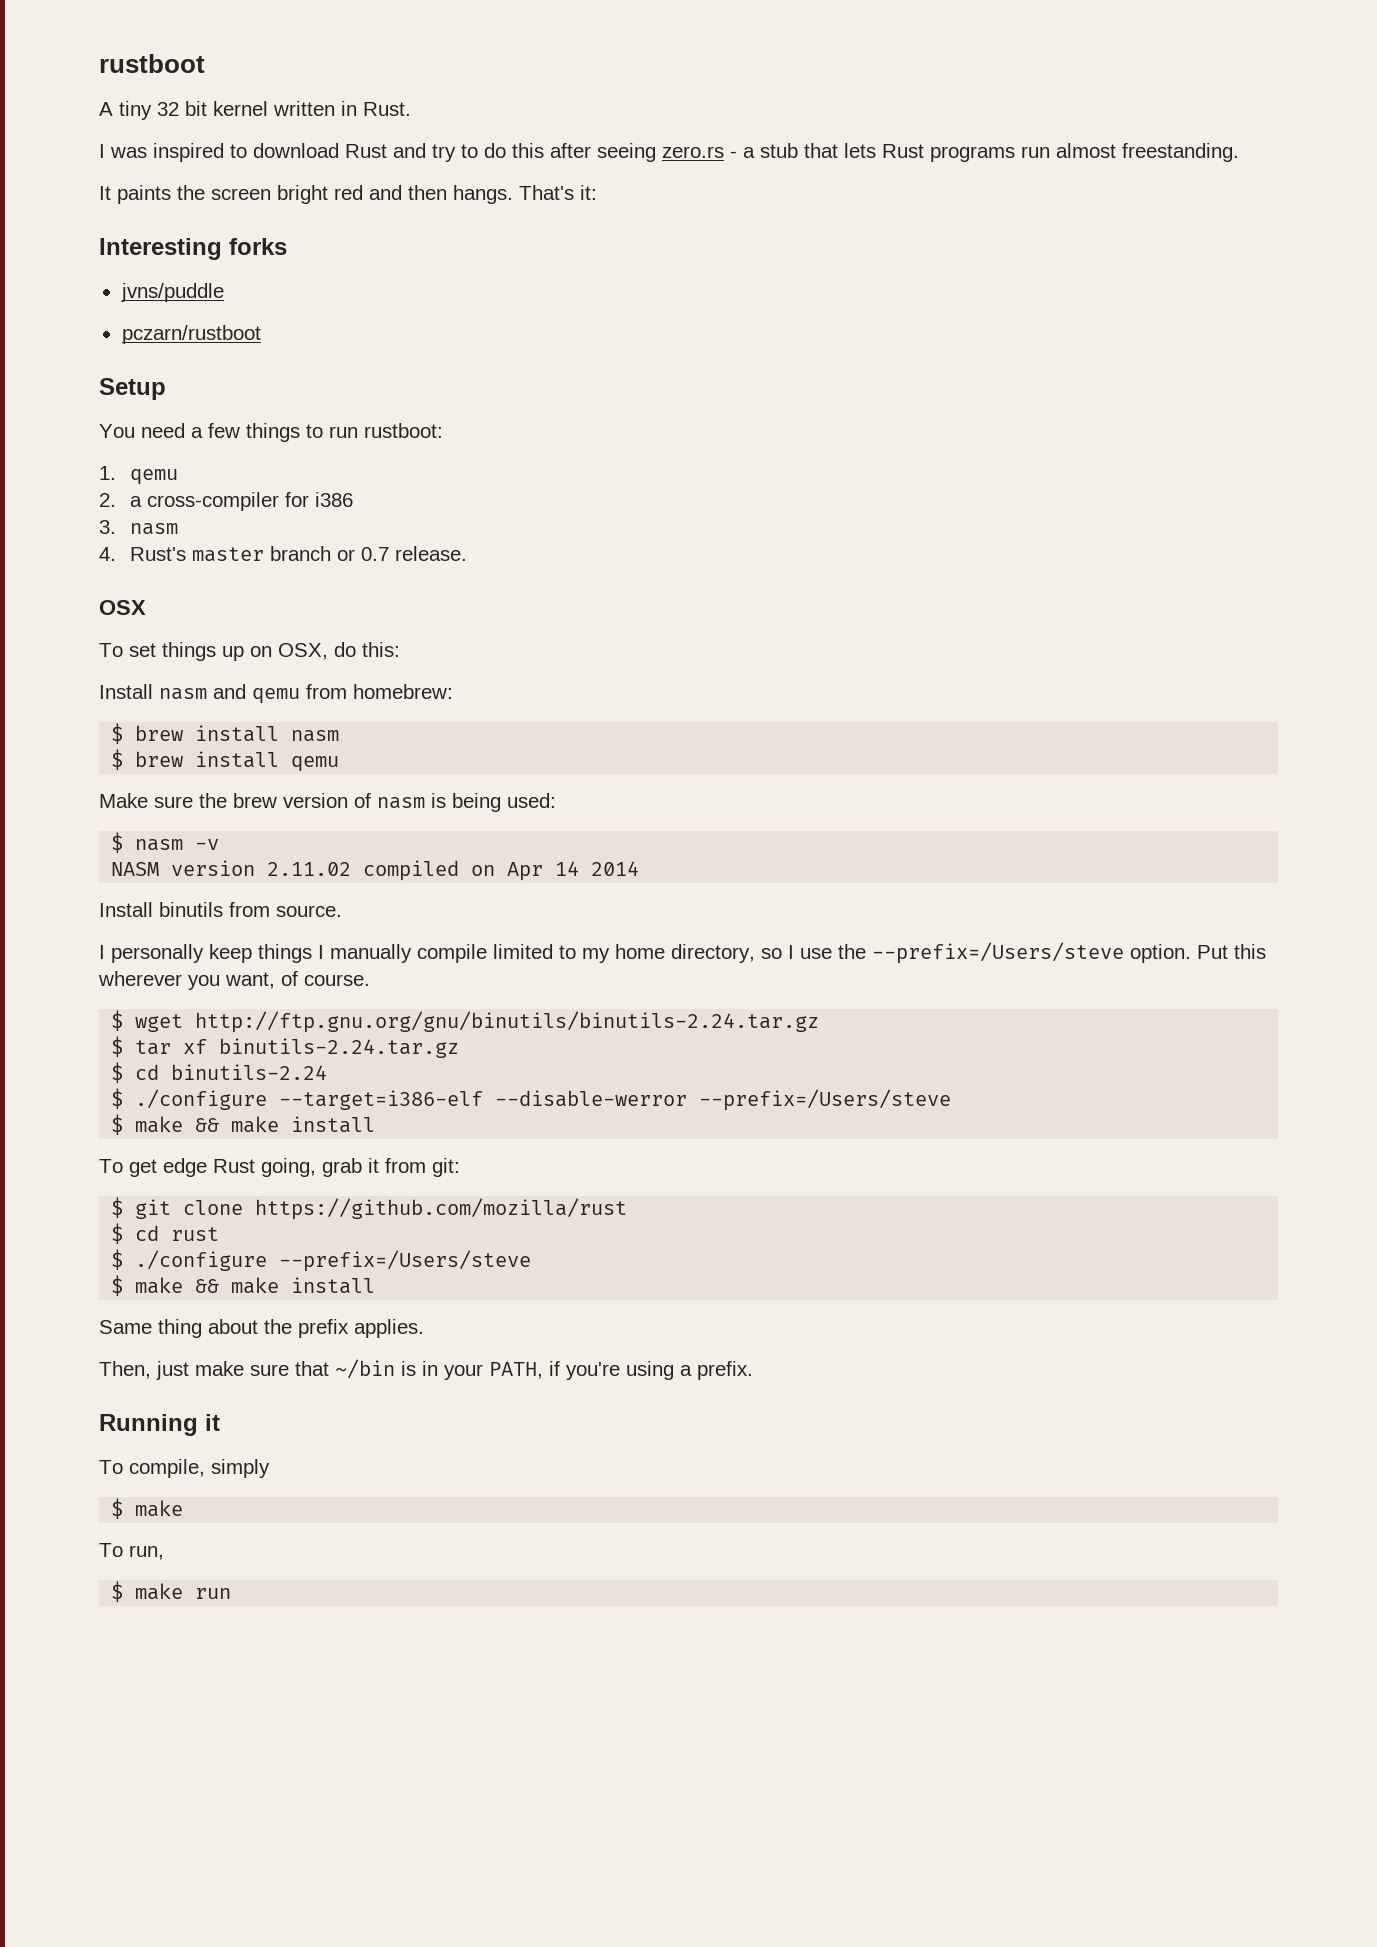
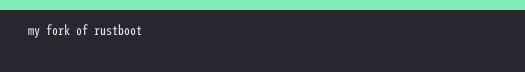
- rustboot
- A tiny 32 bit kernel written in Rust.
- I was inspired to download Rust and try to do this after seeing zero.rs - a stub that lets Rust programs run almost freestanding.
- It paints the screen bright red and then hangs. That's it:
- Interesting forks
- jvns/puddle
- pczarn/rustboot
- Setup
- You need a few things to run rustboot:
- 1. qemu
- 2. a cross-compiler for i386
- 3. nasm
- 4. Rust's master branch or 0.7 release.
- OSX
- To set things up on OSX, do this:
- Install nasm and qemu from homebrew:
- $ brew install nasm
- $ brew install qemu
- Make sure the brew version of nasm is being used:
- $ nasm -v
- NASM version 2.11.02 compiled on Apr 14 2014
- Install binutils from source.
- I personally keep things I manually compile limited to my home directory, so I use the --prefix=/Users/steve option. Put this wherever you want, of course.
- $ wget http://ftp.gnu.org/gnu/binutils/binutils-2.24.tar.gz
- $ tar xf binutils-2.24.tar.gz
- $ cd binutils-2.24
- $ ./configure --target=i386-elf --disable-werror --prefix=/Users/steve
- $ make && make install
- To get edge Rust going, grab it from git:
- $ git clone https://github.com/mozilla/rust
- $ cd rust
- $ ./configure --prefix=/Users/steve
- $ make && make install
- Same thing about the prefix applies.
- Then, just make sure that ~/bin is in your PATH, if you're using a prefix.
- Running it
- To compile, simply
- $ make
- To run,
- $ make run
+ my fork of rustboot

